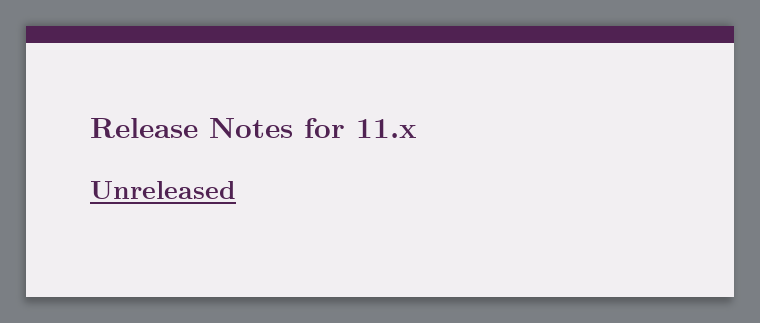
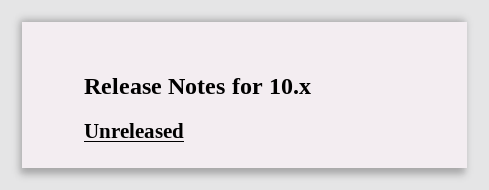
- Release Notes for 11.x
+ Release Notes for 10.x

